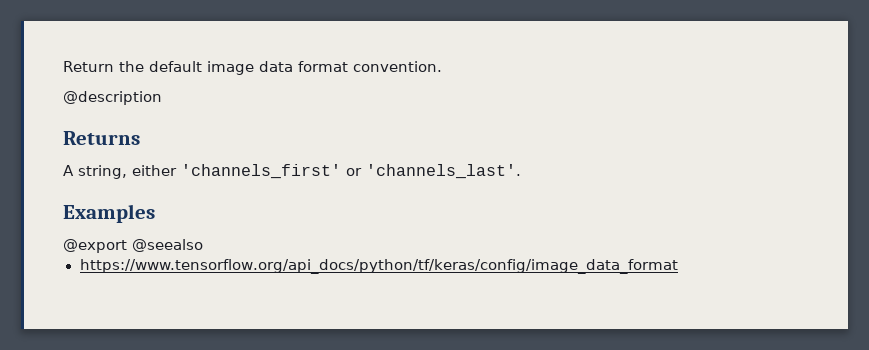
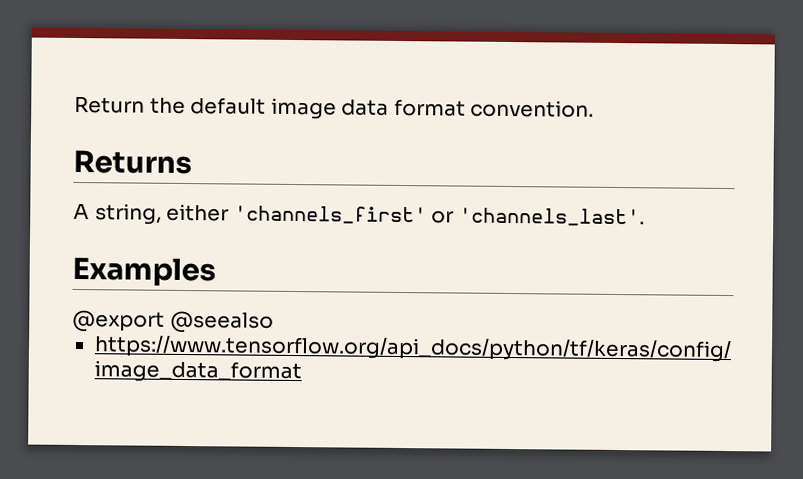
- @description

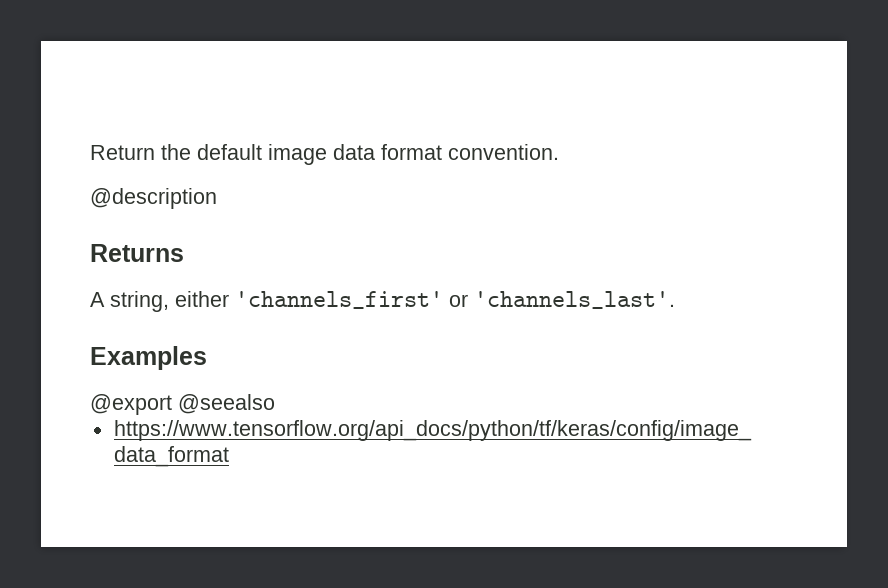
+ @description

